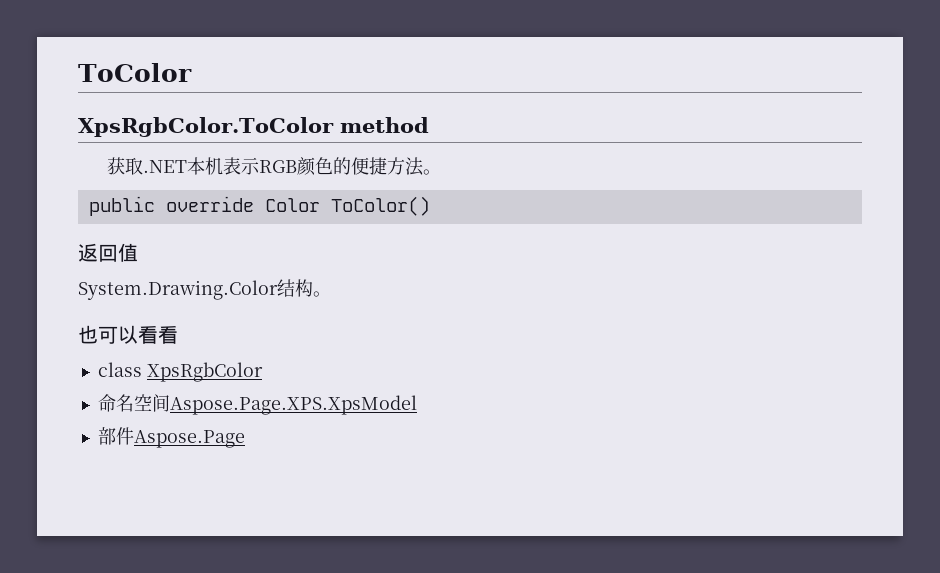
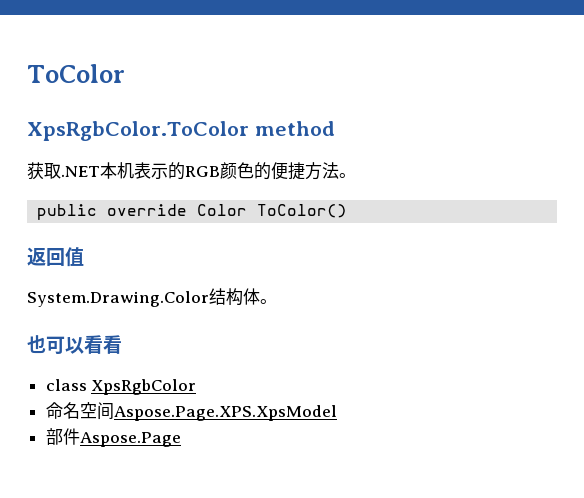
- 获取.NET本机表示RGB颜色的便捷方法。
+ 获取.NET本机表示的RGB颜色的便捷方法。
- System.Drawing.Color结构。
+ System.Drawing.Color结构体。

